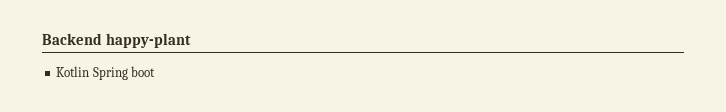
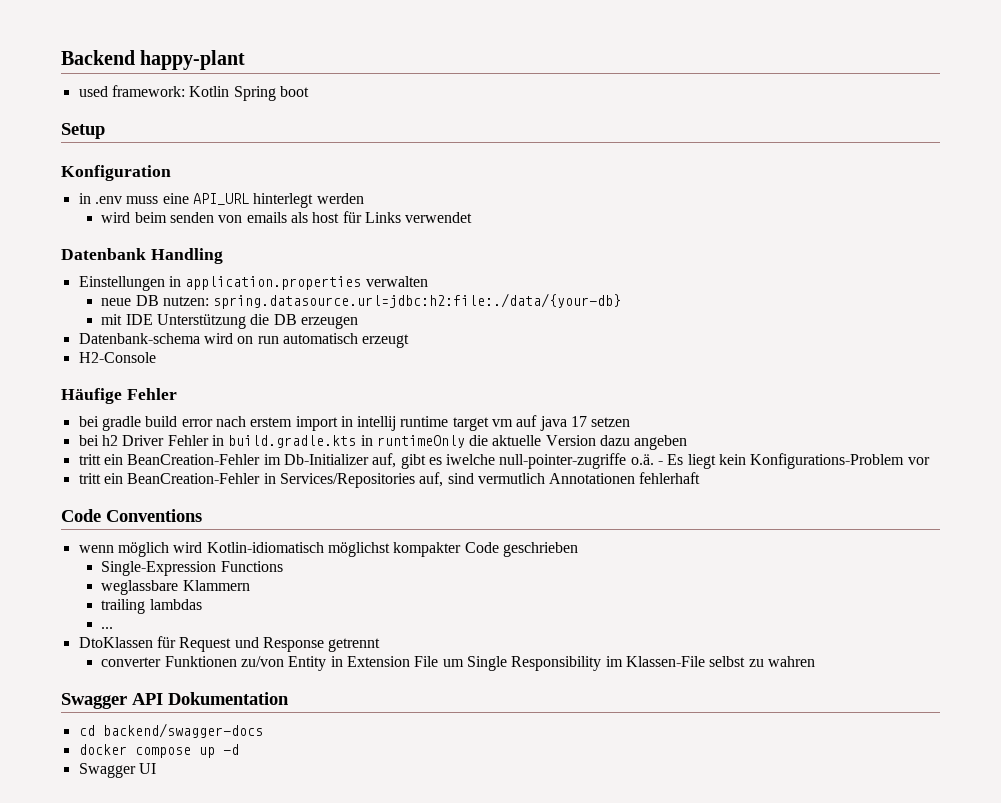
- Kotlin Spring boot
+ used framework: Kotlin Spring boot
+ Setup
+ Konfiguration
+ in .env muss eine API_URL hinterlegt werden
+ wird beim senden von emails als host für Links verwendet
+ Datenbank Handling
+ Einstellungen in application.properties verwalten
+ neue DB nutzen: spring.datasource.url=jdbc:h2:file:./data/{your-db}
+ mit IDE Unterstützung die DB erzeugen
+ Datenbank-schema wird on run automatisch erzeugt
+ H2-Console
+ Häufige Fehler
+ bei gradle build error nach erstem import in intellij runtime target vm auf java 17 setzen
+ bei h2 Driver Fehler in build.gradle.kts in runtimeOnly die aktuelle Version dazu angeben
+ tritt ein BeanCreation-Fehler im Db-Initializer auf, gibt es iwelche null-pointer-zugriffe o.ä. - Es liegt kein Konfigurations-Problem vor
+ tritt ein BeanCreation-Fehler in Services/Repositories auf, sind vermutlich Annotationen fehlerhaft
+ Code Conventions
+ wenn möglich wird Kotlin-idiomatisch möglichst kompakter Code geschrieben
+ Single-Expression Functions
+ weglassbare Klammern
+ trailing lambdas
+ ...
+ DtoKlassen für Request und Response getrennt
+ converter Funktionen zu/von Entity in Extension File um Single Responsibility im Klassen-File selbst zu wahren
+ Swagger API Dokumentation
+ cd backend/swagger-docs
+ docker compose up -d
+ Swagger UI

